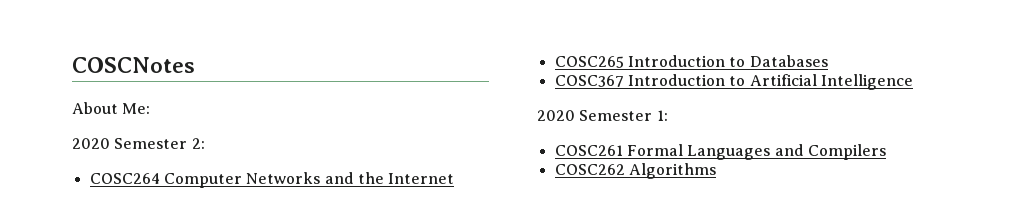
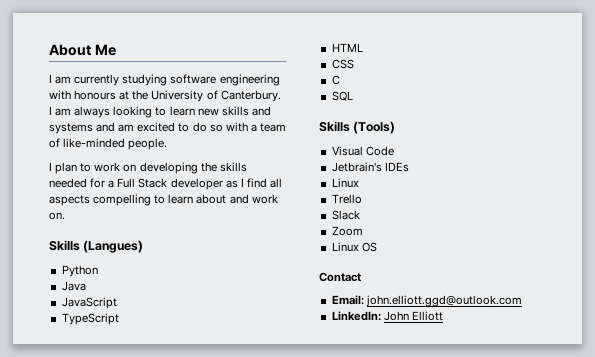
- COSCNotes
- About Me:
- 2020 Semester 2:
- COSC264 Computer Networks and the Internet
- COSC265 Introduction to Databases
- COSC367 Introduction to Artificial Intelligence
- 2020 Semester 1:
- COSC261 Formal Languages and Compilers
- COSC262 Algorithms
+ About Me
+ I am currently studying software engineering with honours at the University of Canterbury. I am always looking to learn new skills and systems and am excited to do so with a team of like-minded people.
+ I plan to work on developing the skills needed for a Full Stack developer as I find all aspects compelling to learn about and work on.
+ Skills (Langues)
+ Python
+ Java
+ JavaScript
+ TypeScript
+ HTML
+ CSS
+ C
+ SQL
+ Skills (Tools)
+ Visual Code
+ Jetbrain's IDEs
+ Linux
+ Trello
+ Slack
+ Zoom
+ Linux OS
+ Contact
+ Email: john.elliott.ggd@outlook.com
+ LinkedIn: John Elliott

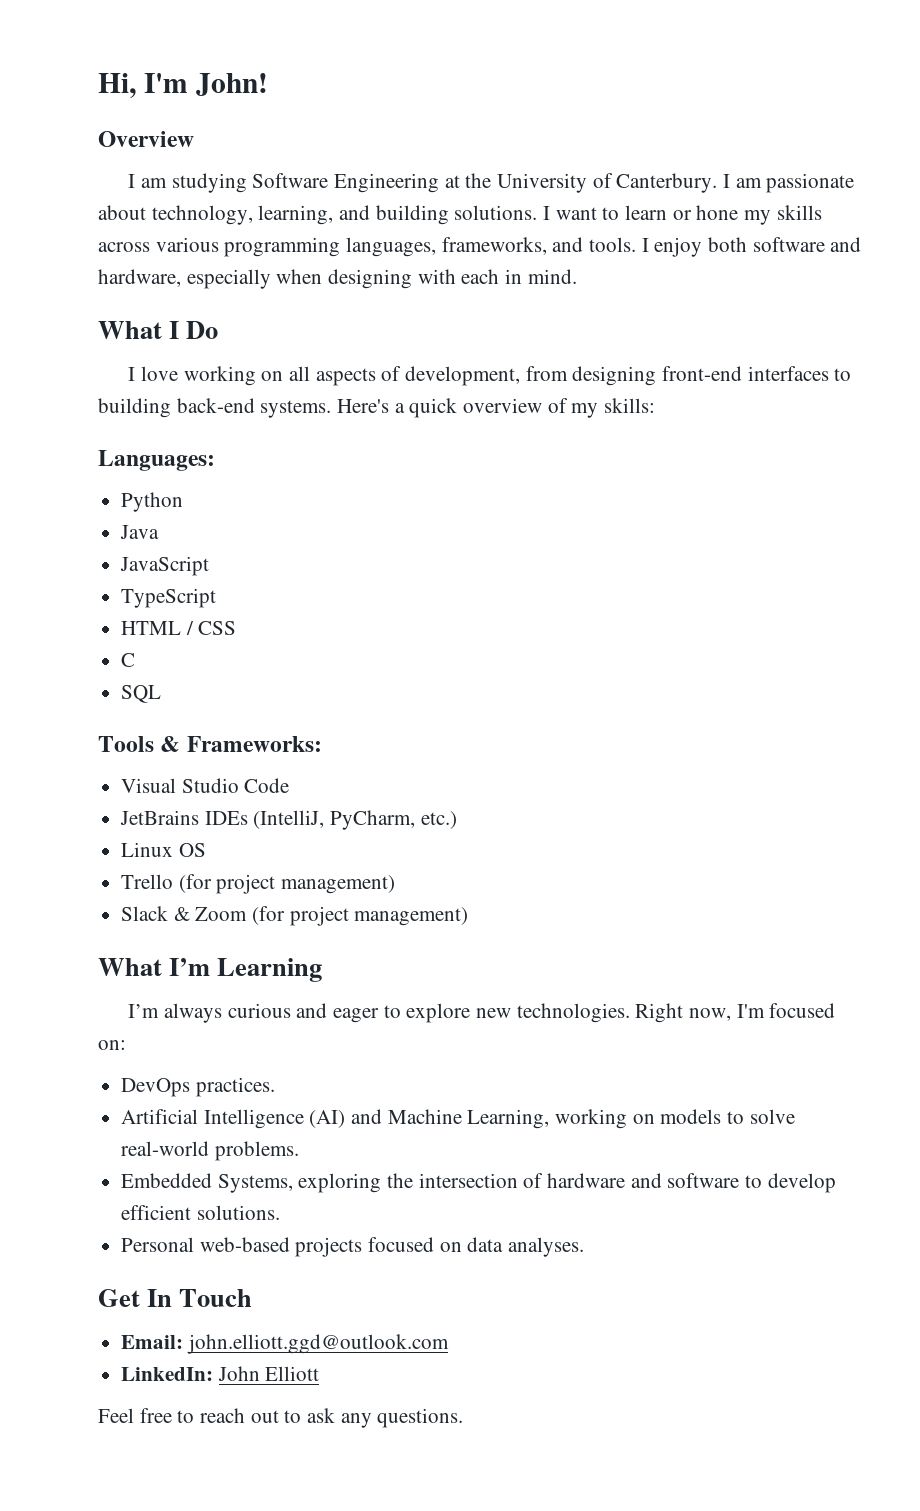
- About Me
- I am currently studying software engineering with honours at the University of Canterbury.
+ Hi, I'm John!
+ Overview
+ I am studying Software Engineering at the University of Canterbury.
- I am always looking to learn new skills and systems and am excited to do so with a team of like-minded people.
- I plan to work on developing the skills needed for a Full Stack developer as I find all aspects compelling to learn about and work on.
- Skills (Langues)
+ I am passionate about technology, learning, and building solutions. I want to learn or hone my skills across various programming languages, frameworks, and tools. I enjoy both software and hardware, especially when designing with each in mind.
+ What I Do
+ I love working on all aspects of development, from designing front-end interfaces to building back-end systems. Here's a quick overview of my skills:
+ Languages:
- HTML
- CSS
+ HTML / CSS
- Skills (Tools)
+ Tools & Frameworks:
- Visual Code
+ Visual Studio Code
- Jetbrain's IDEs
- Linux
- Trello
- Slack
- Zoom
+ JetBrains IDEs (IntelliJ, PyCharm, etc.)
  Linux OS
- Contact
+ Trello (for project management)
+ Slack & Zoom (for project management)
+ What I’m Learning
+ I’m always curious and eager to explore new technologies. Right now, I'm focused on:
+ DevOps practices.
+ Artificial Intelligence (AI) and Machine Learning, working on models to solve real-world problems.
+ Embedded Systems, exploring the intersection of hardware and software to develop efficient solutions.
+ Personal web-based projects focused on data analyses.
+ Get In Touch
+ Feel free to reach out to ask any questions.

